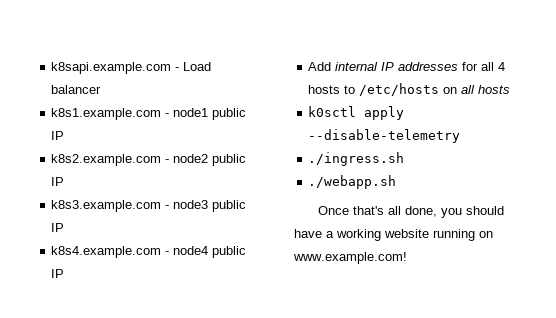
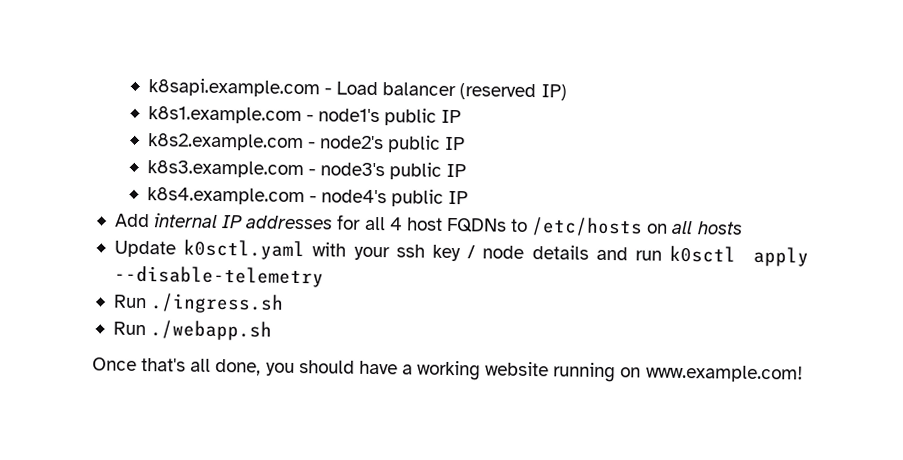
- k8sapi.example.com - Load balancer
+ k8sapi.example.com - Load balancer (reserved IP)
- k8s1.example.com - node1 public IP
+ k8s1.example.com - node1's public IP
- k8s2.example.com - node2 public IP
+ k8s2.example.com - node2's public IP
- k8s3.example.com - node3 public IP
+ k8s3.example.com - node3's public IP
- k8s4.example.com - node4 public IP
+ k8s4.example.com - node4's public IP
- Add internal IP addresses for all 4 hosts to /etc/hosts on all hosts
+ Add internal IP addresses for all 4 host FQDNs to /etc/hosts on all hosts
- k0sctl apply --disable-telemetry
+ Update k0sctl.yaml with your ssh key / node details and run k0sctl apply --disable-telemetry
- ./ingress.sh
+ Run ./ingress.sh
- ./webapp.sh
+ Run ./webapp.sh

